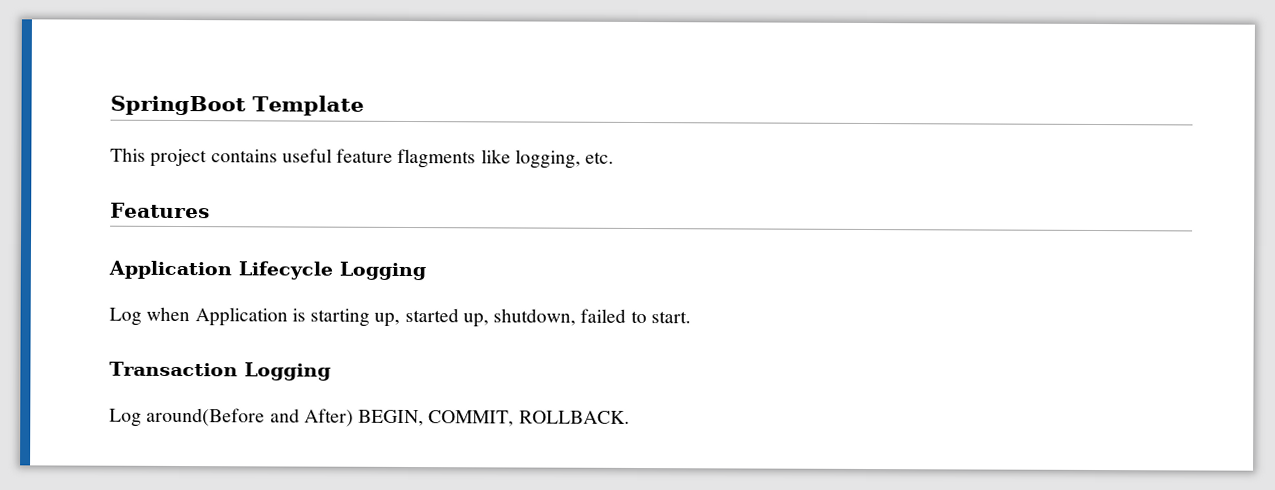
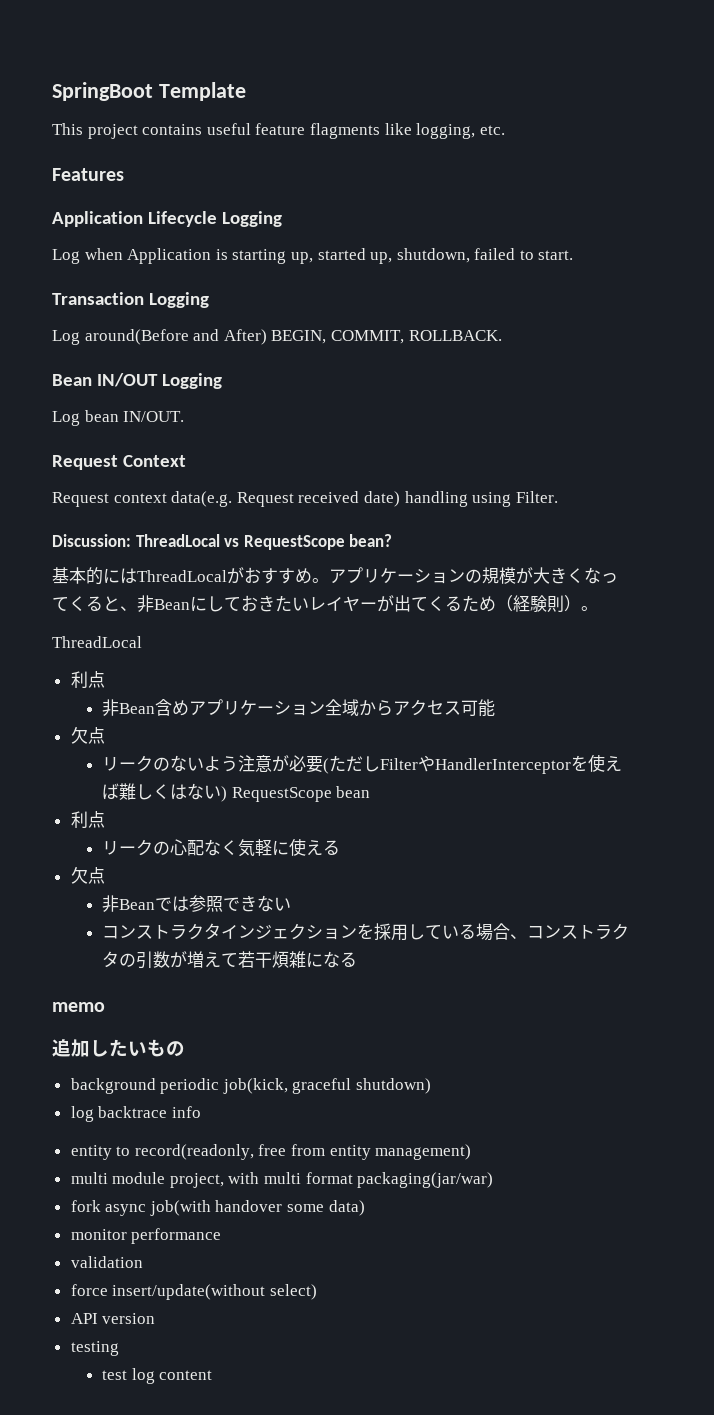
+ Bean IN/OUT Logging
+ Log bean IN/OUT.
+ Request Context
+ Request context data(e.g. Request received date) handling using Filter.
+ Discussion: ThreadLocal vs RequestScope bean?
+ 基本的にはThreadLocalがおすすめ。アプリケーションの規模が大きくなってくると、非Beanにしておきたいレイヤーが出てくるため（経験則）。
+ ThreadLocal
+ 利点
+ 非Bean含めアプリケーション全域からアクセス可能
+ 欠点
+ リークのないよう注意が必要(ただしFilterやHandlerInterceptorを使えば難しくはない) RequestScope bean
+ 利点
+ リークの心配なく気軽に使える
+ 欠点
+ 非Beanでは参照できない
+ コンストラクタインジェクションを採用している場合、コンストラクタの引数が増えて若干煩雑になる
+ memo
+ 追加したいもの
+ background periodic job(kick, graceful shutdown)
+ log backtrace info
+ entity to record(readonly, free from entity management)
+ multi module project, with multi format packaging(jar/war)
+ fork async job(with handover some data)
+ monitor performance
+ validation
+ force insert/update(without select)
+ API version
+ testing
+ test log content

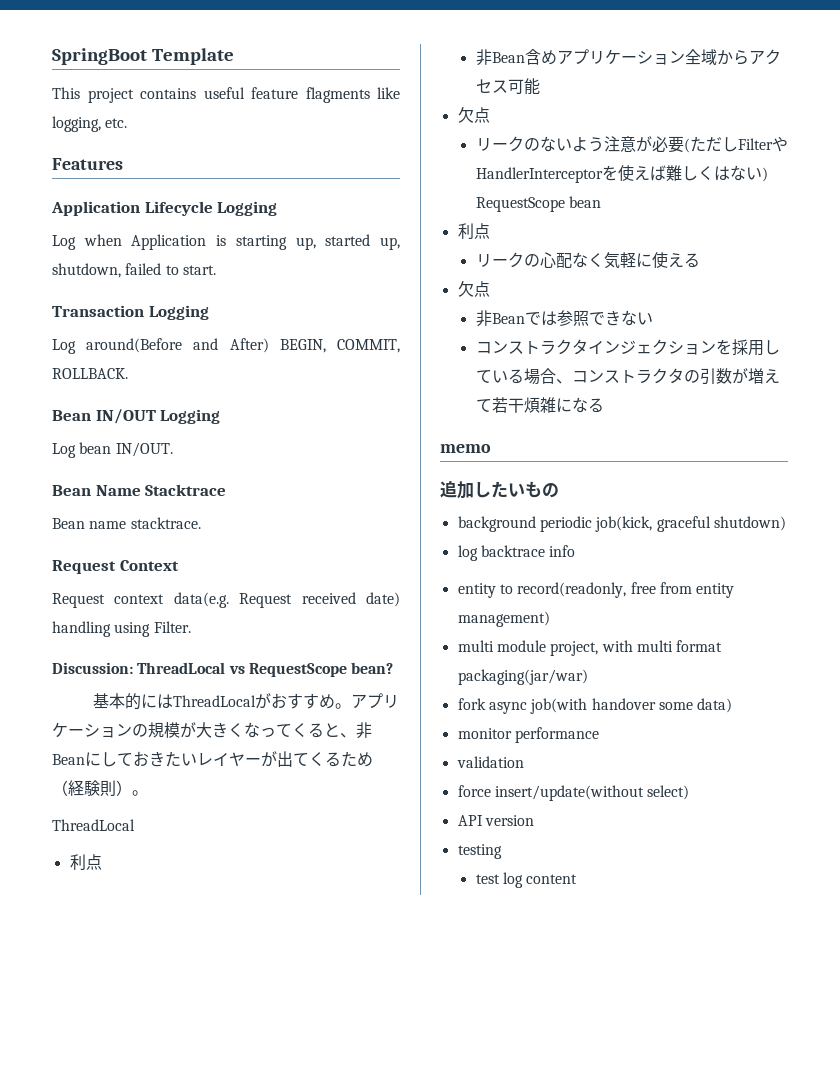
+ Bean Name Stacktrace
+ Bean name stacktrace.

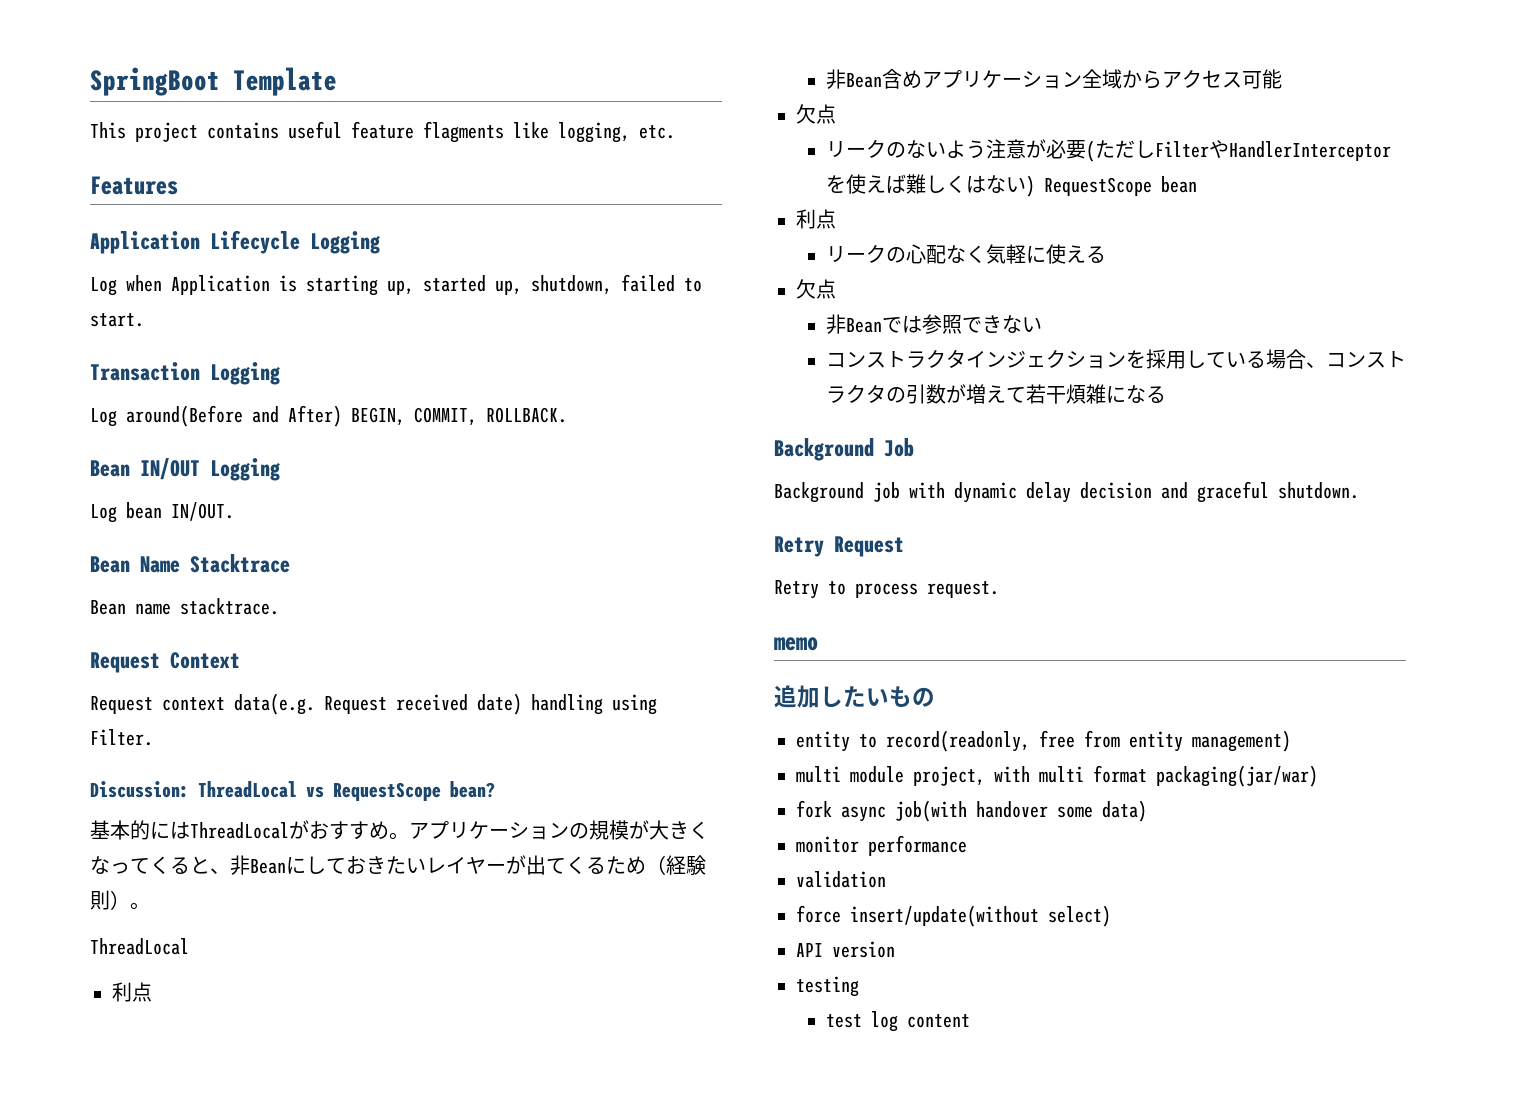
+ Background Job
+ Background job with dynamic delay decision and graceful shutdown.
+ Retry Request
+ Retry to process request.
- background periodic job(kick, graceful shutdown)
- log backtrace info

